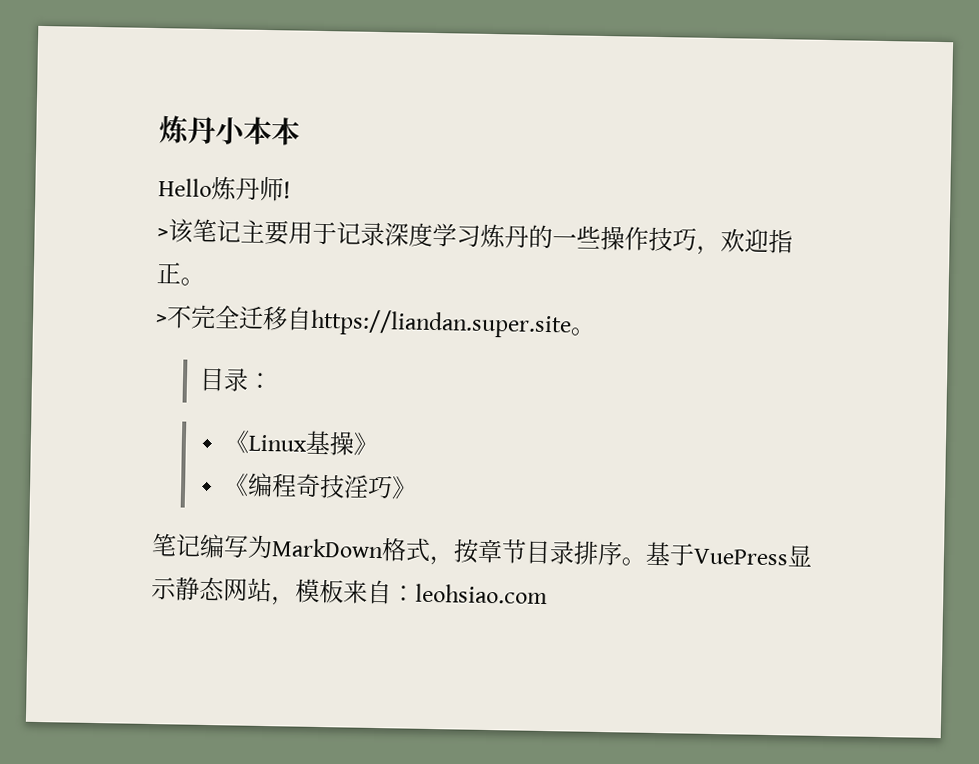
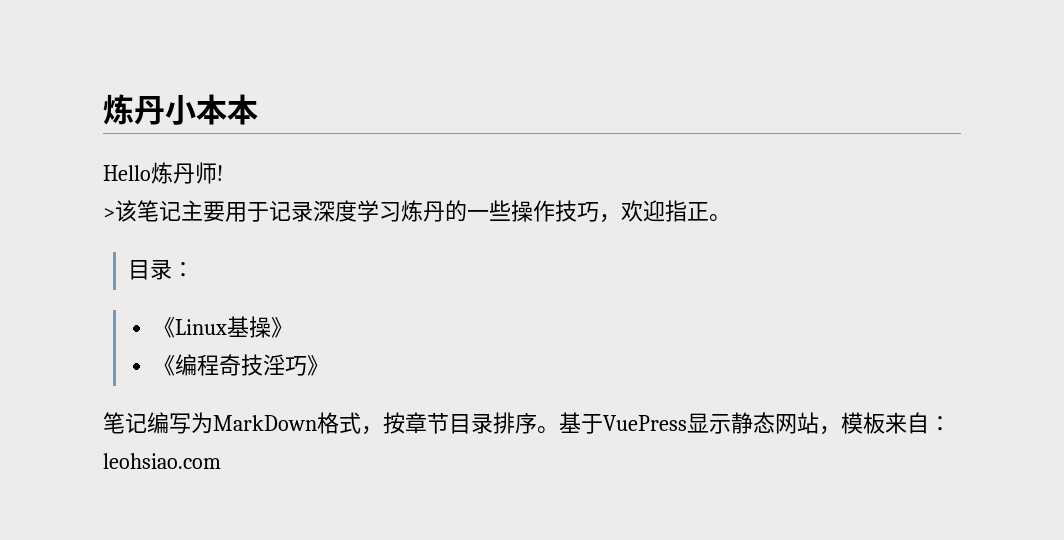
- >不完全迁移自https://liandan.super.site。

